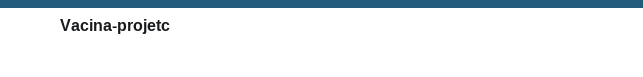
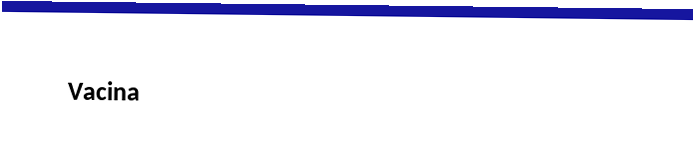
- Vacina-projetc
+ Vacina

